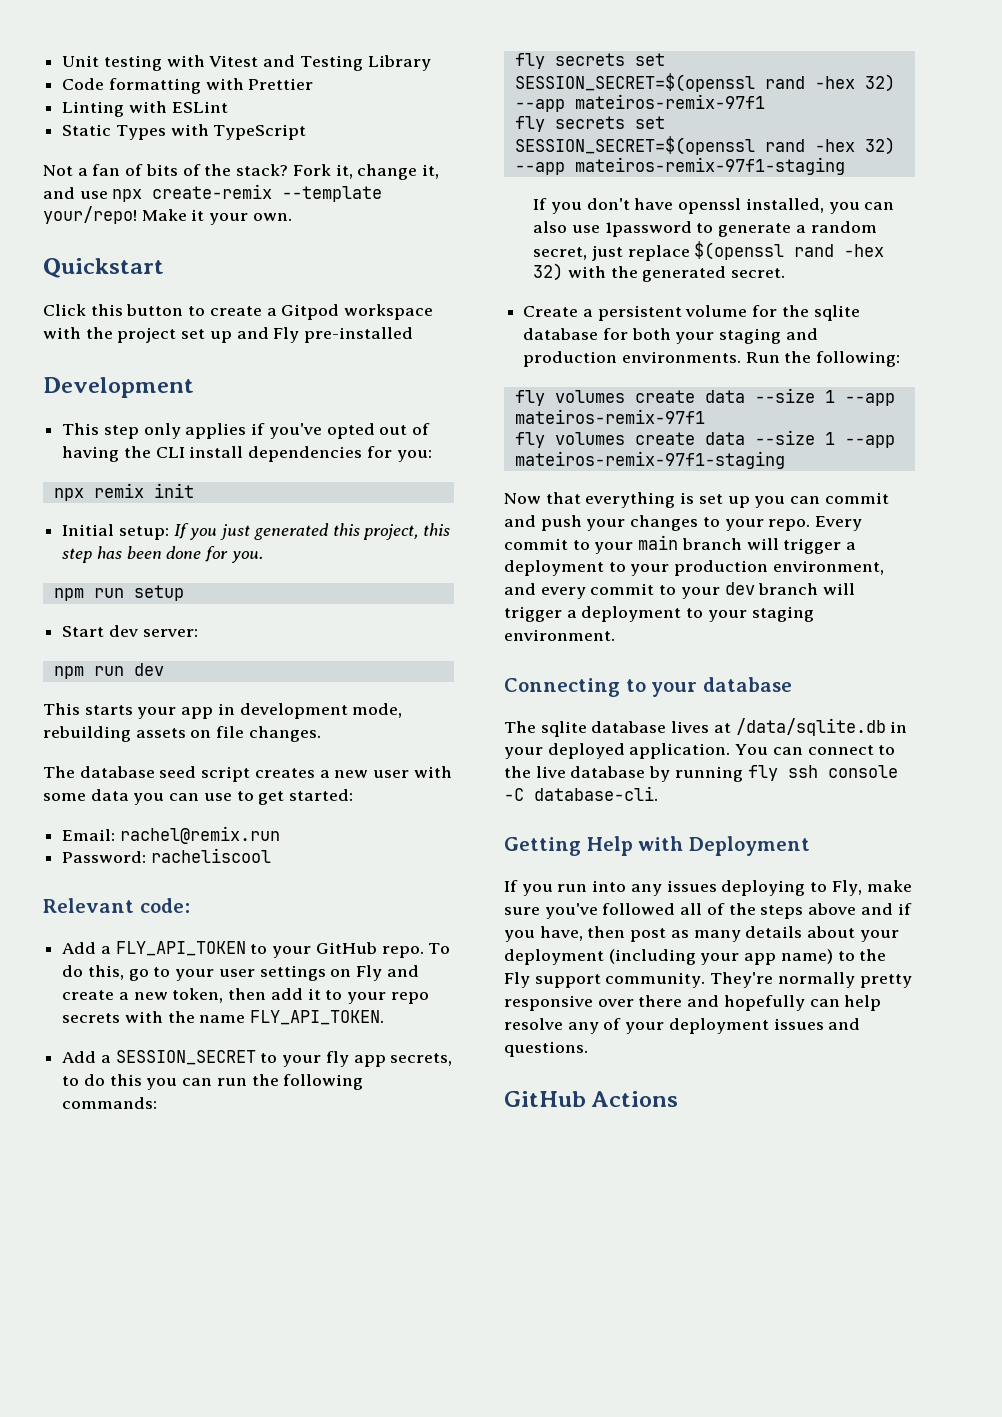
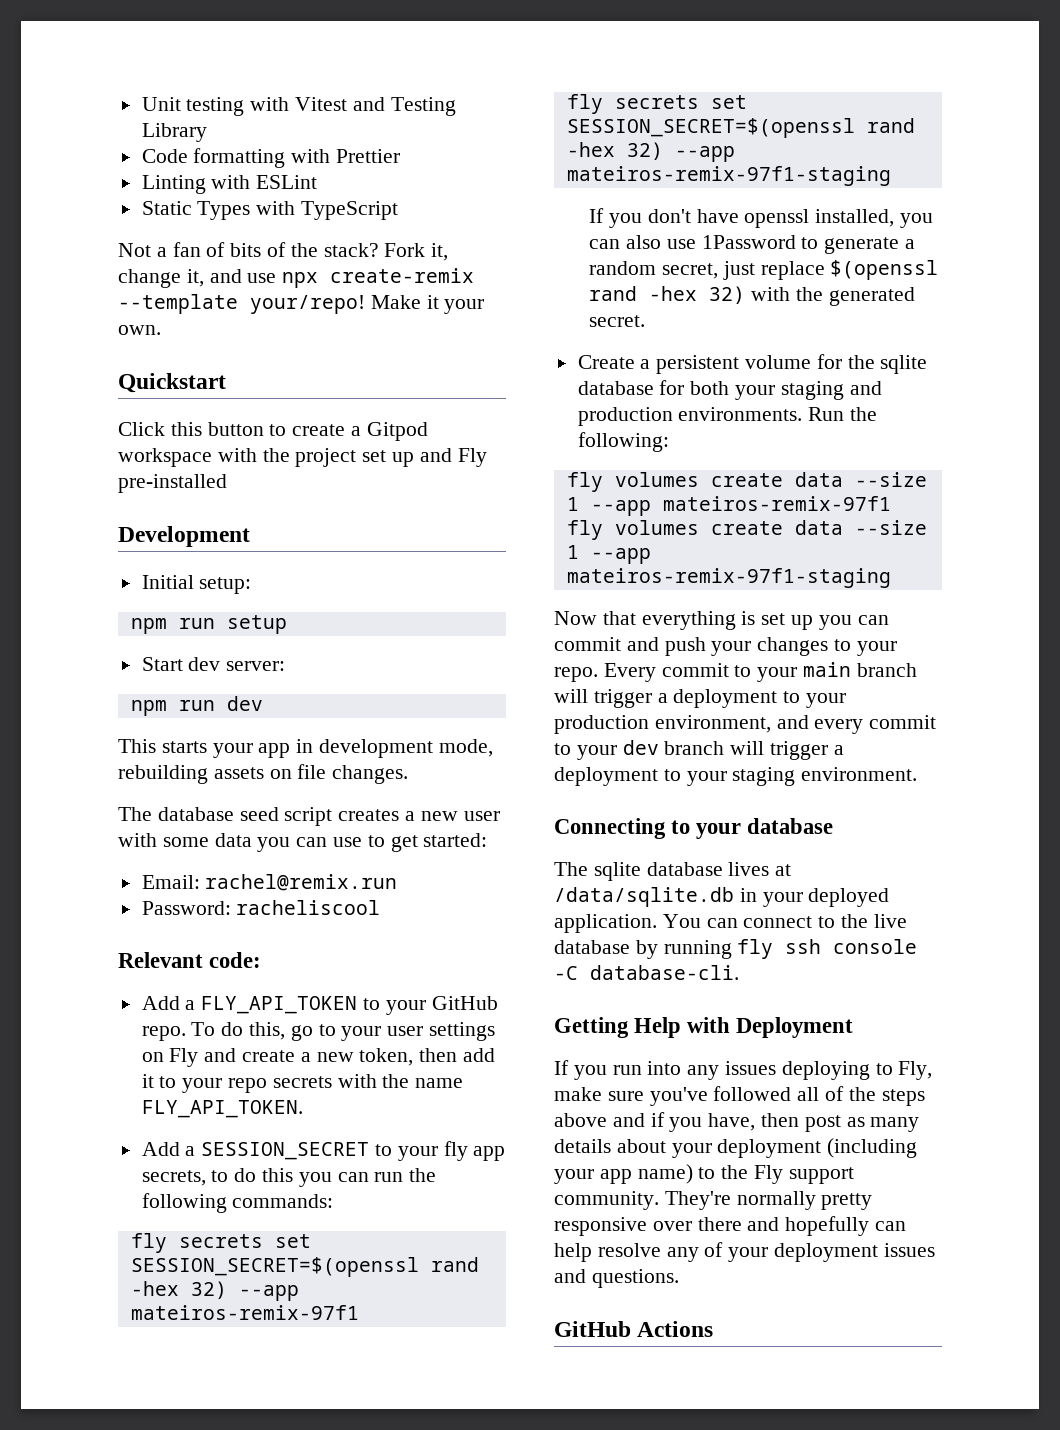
- This step only applies if you've opted out of having the CLI install dependencies for you:
- npx remix init
- Initial setup: If you just generated this project, this step has been done for you.
+ Initial setup:
- If you don't have openssl installed, you can also use 1password to generate a random secret, just replace $(openssl rand -hex 32) with the generated secret.
+ If you don't have openssl installed, you can also use 1Password to generate a random secret, just replace $(openssl rand -hex 32) with the generated secret.

